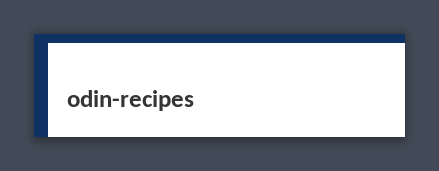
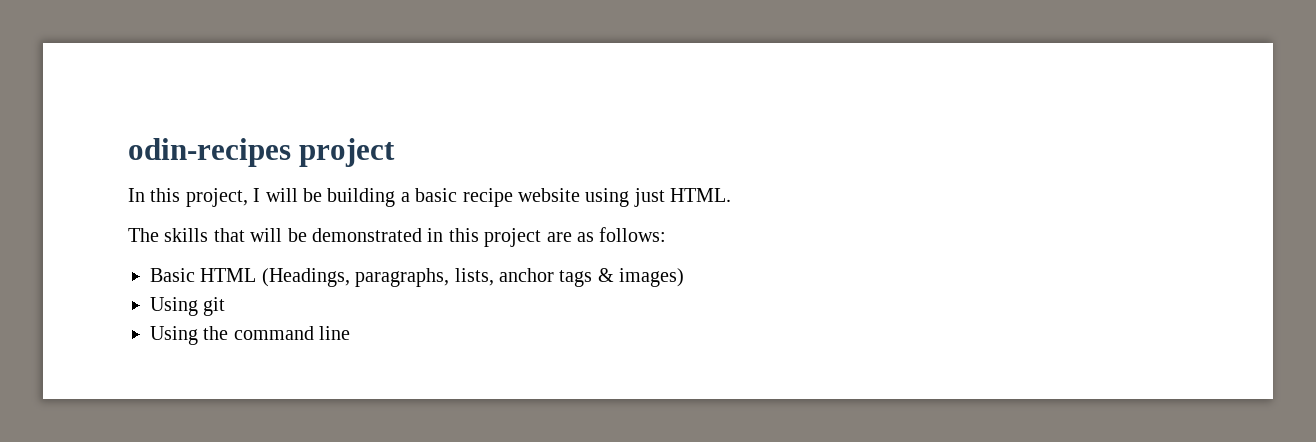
- odin-recipes
+ odin-recipes project
+ In this project, I will be building a basic recipe website using just HTML.
+ The skills that will be demonstrated in this project are as follows:
+ Basic HTML (Headings, paragraphs, lists, anchor tags & images)
+ Using git
+ Using the command line

